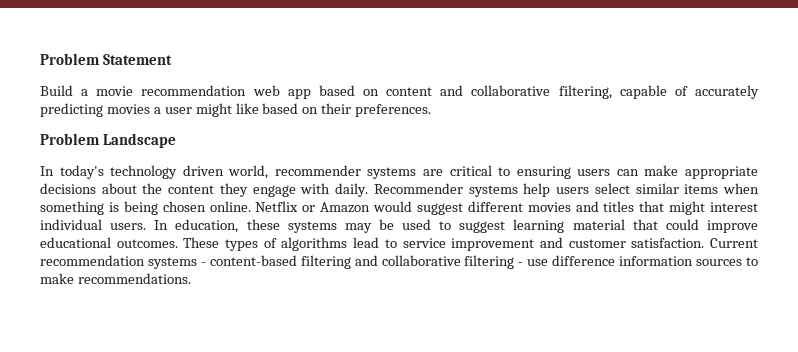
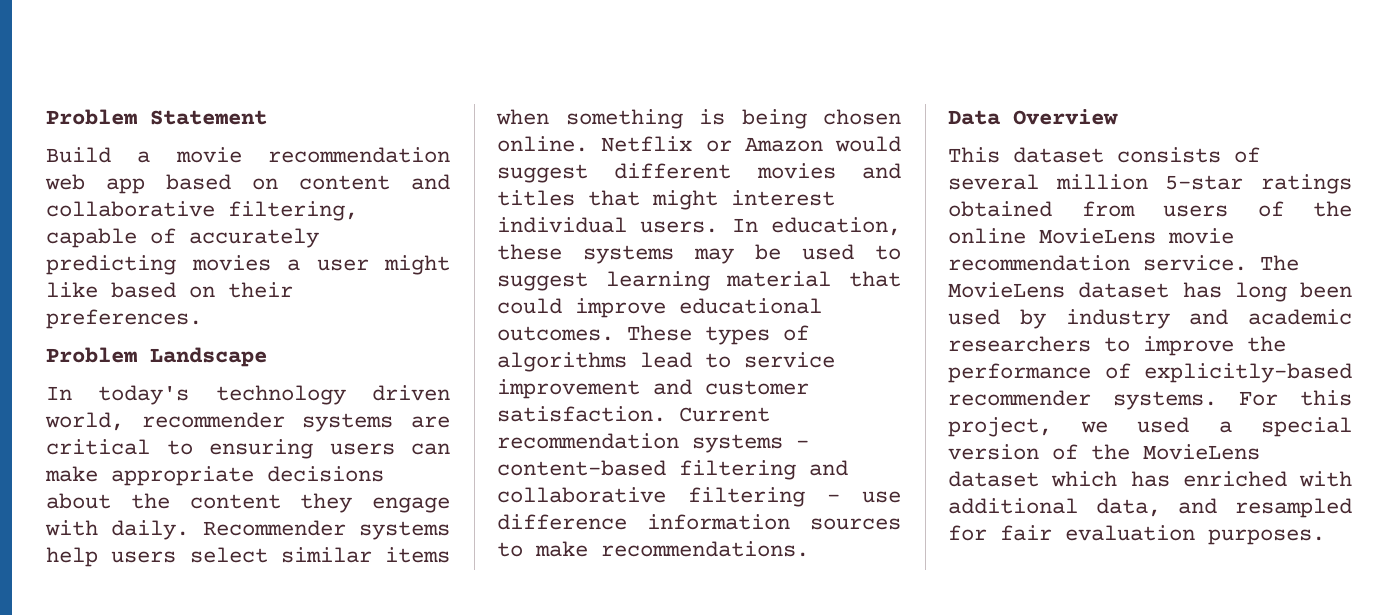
+ Data Overview
+ This dataset consists of several million 5-star ratings obtained from users of the online MovieLens movie recommendation service. The MovieLens dataset has long been used by industry and academic researchers to improve the performance of explicitly-based recommender systems. For this project, we used a special version of the MovieLens dataset which has enriched with additional data, and resampled for fair evaluation purposes.

